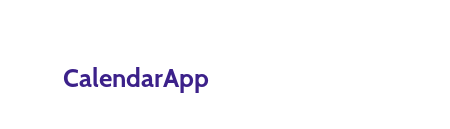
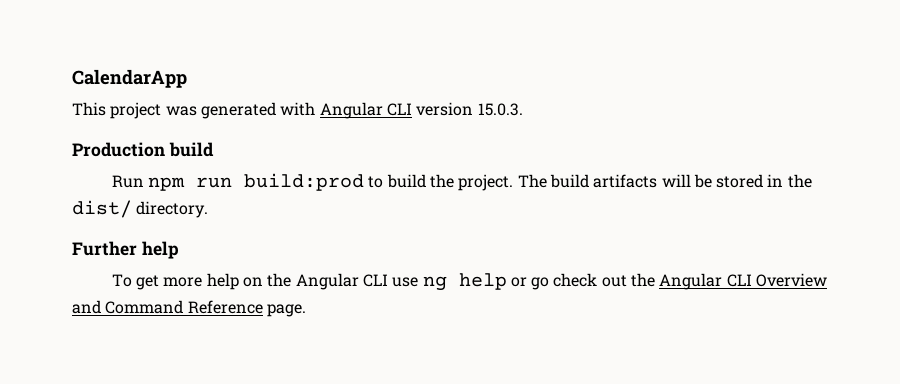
+ This project was generated with Angular CLI version 15.0.3.
+ Production build
+ Run npm run build:prod to build the project. The build artifacts will be stored in the dist/ directory.
+ Further help
+ To get more help on the Angular CLI use ng help or go check out the Angular CLI Overview and Command Reference page.

